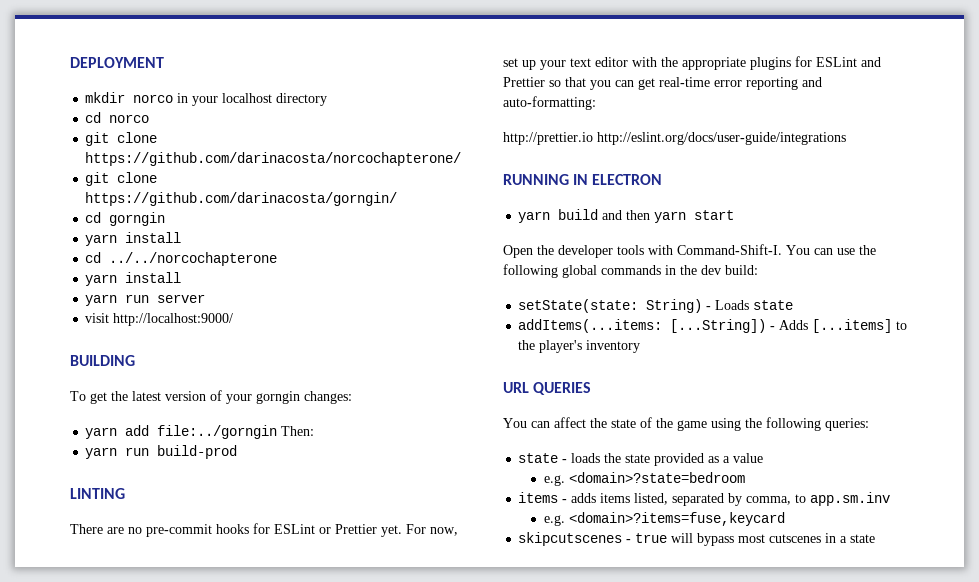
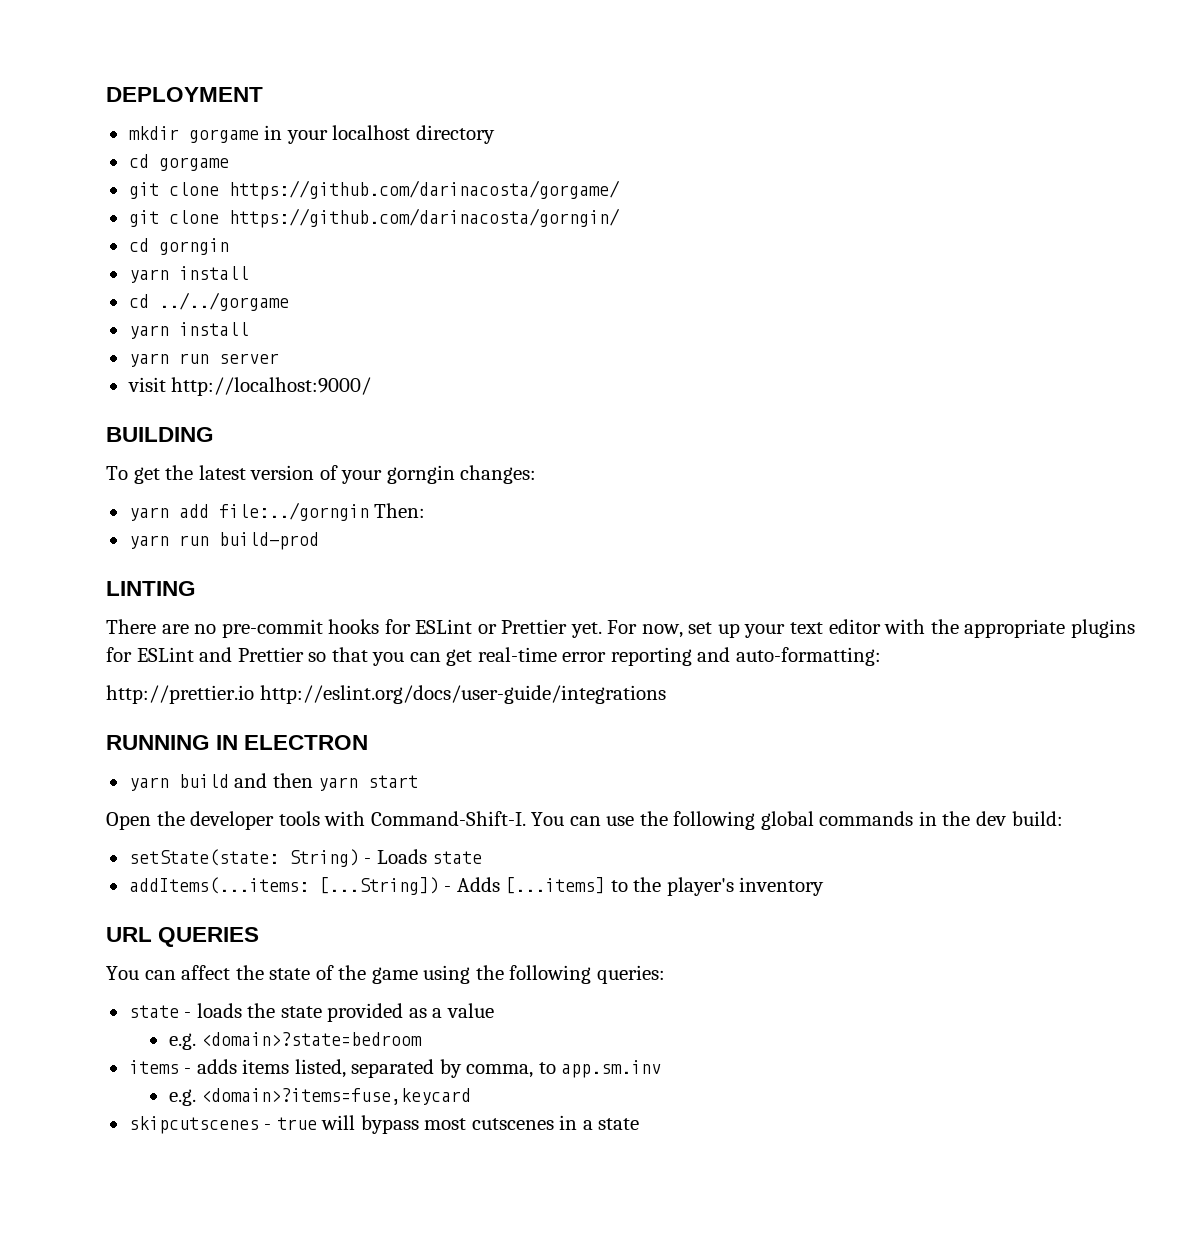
- mkdir norco in your localhost directory
+ mkdir gorgame in your localhost directory
- cd norco
- git clone https://github.com/darinacosta/norcochapterone/
+ cd gorgame
+ git clone https://github.com/darinacosta/gorgame/
- cd ../../norcochapterone
+ cd ../../gorgame

